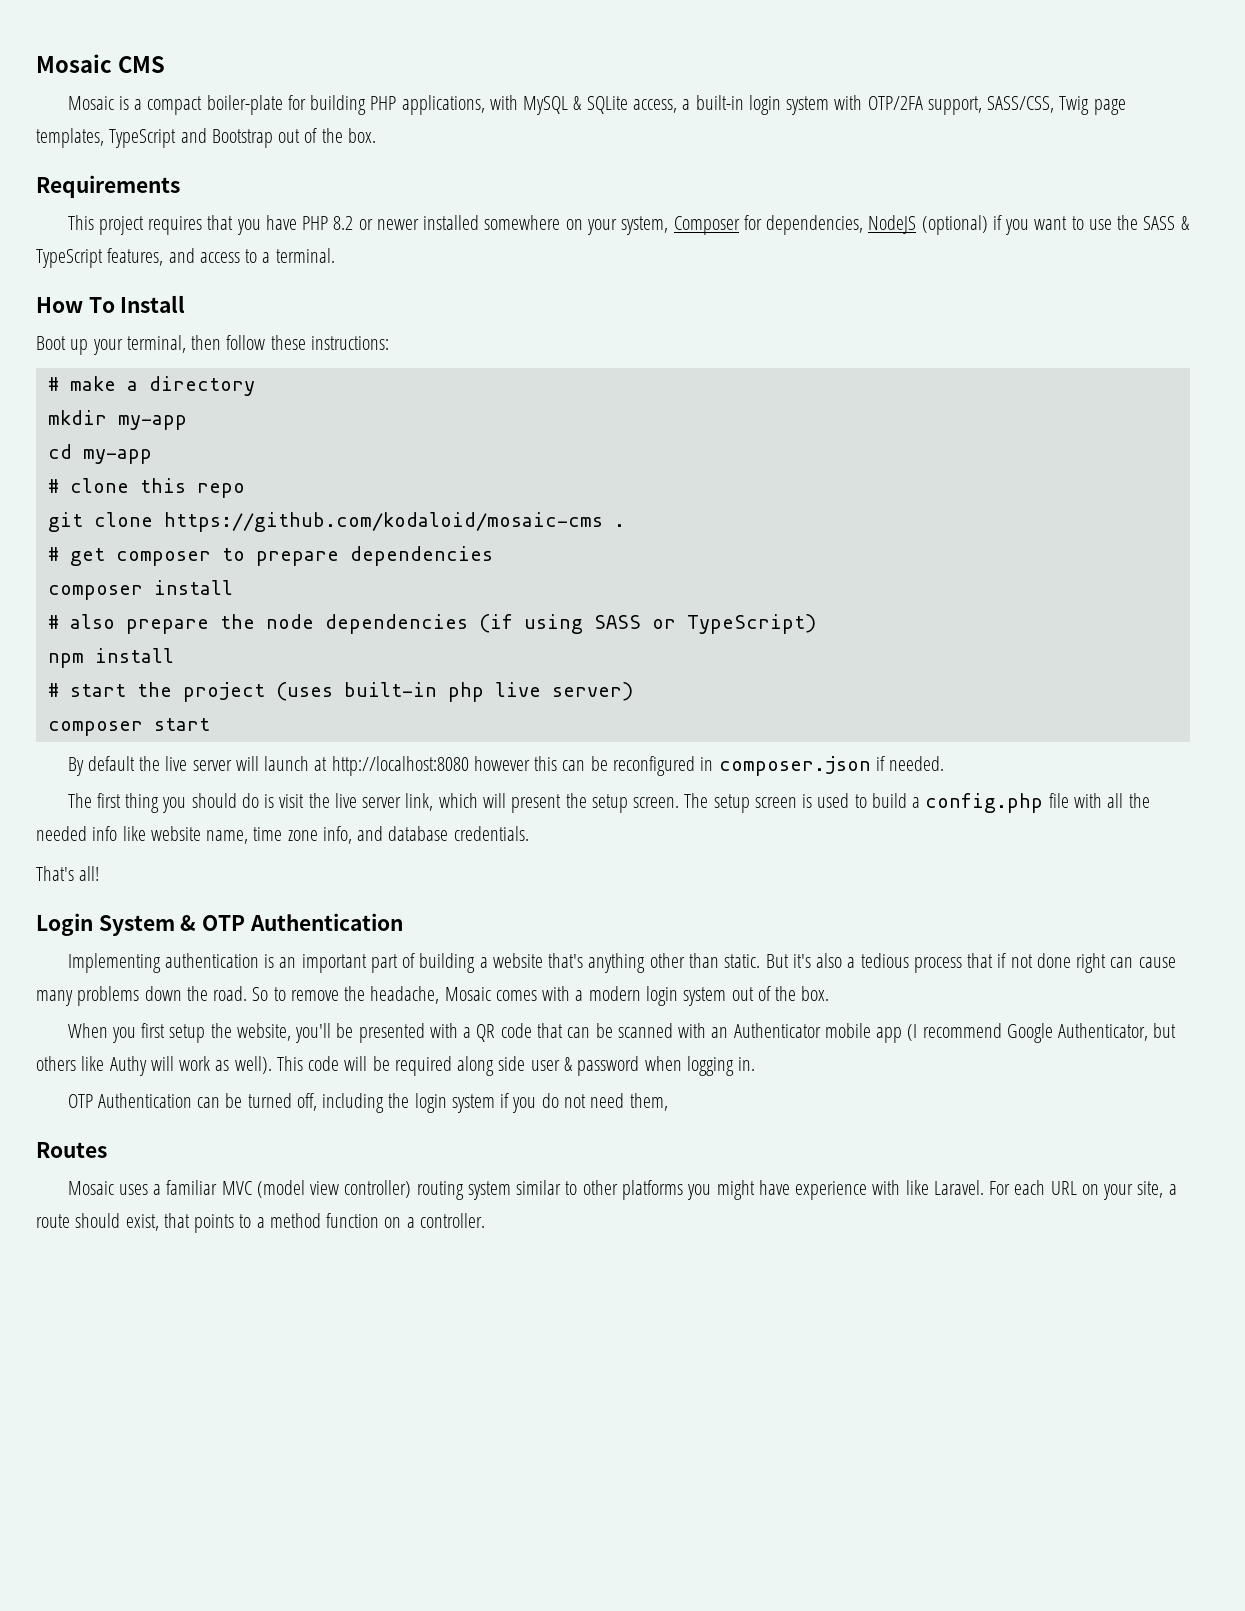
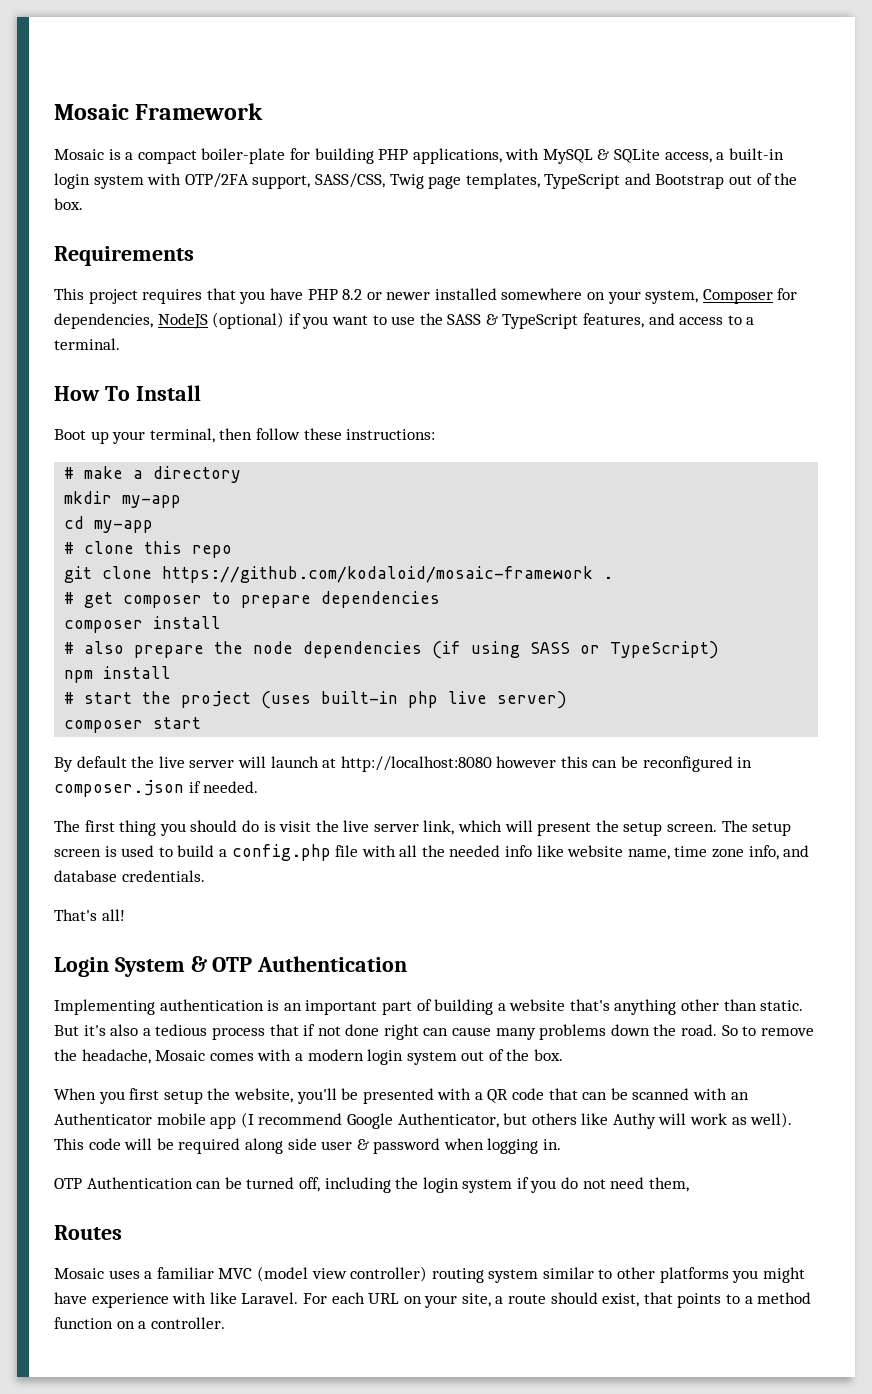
- Mosaic CMS
+ Mosaic Framework
- git clone https://github.com/kodaloid/mosaic-cms .
+ git clone https://github.com/kodaloid/mosaic-framework .

